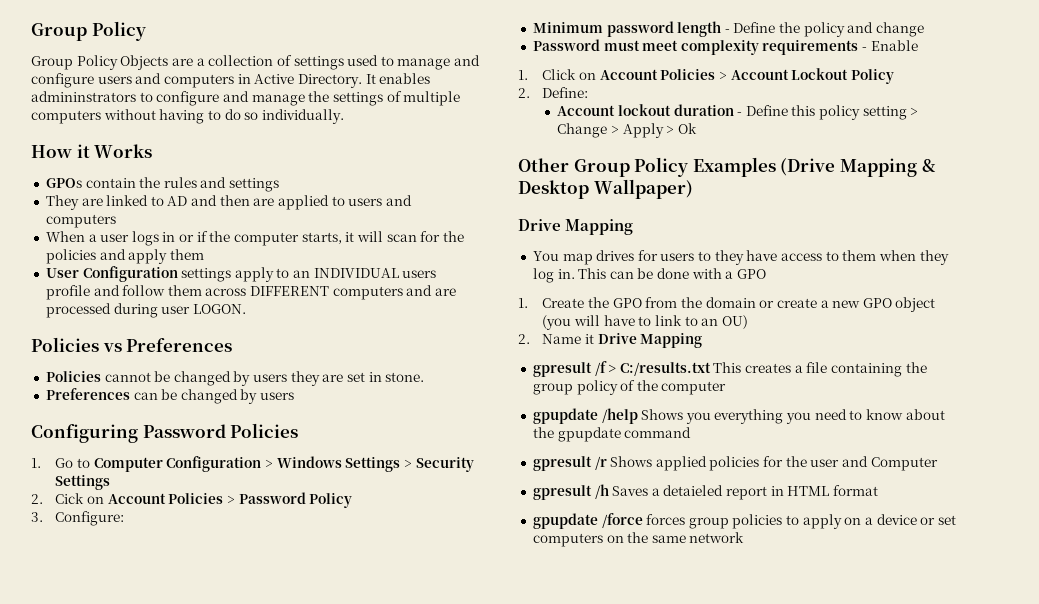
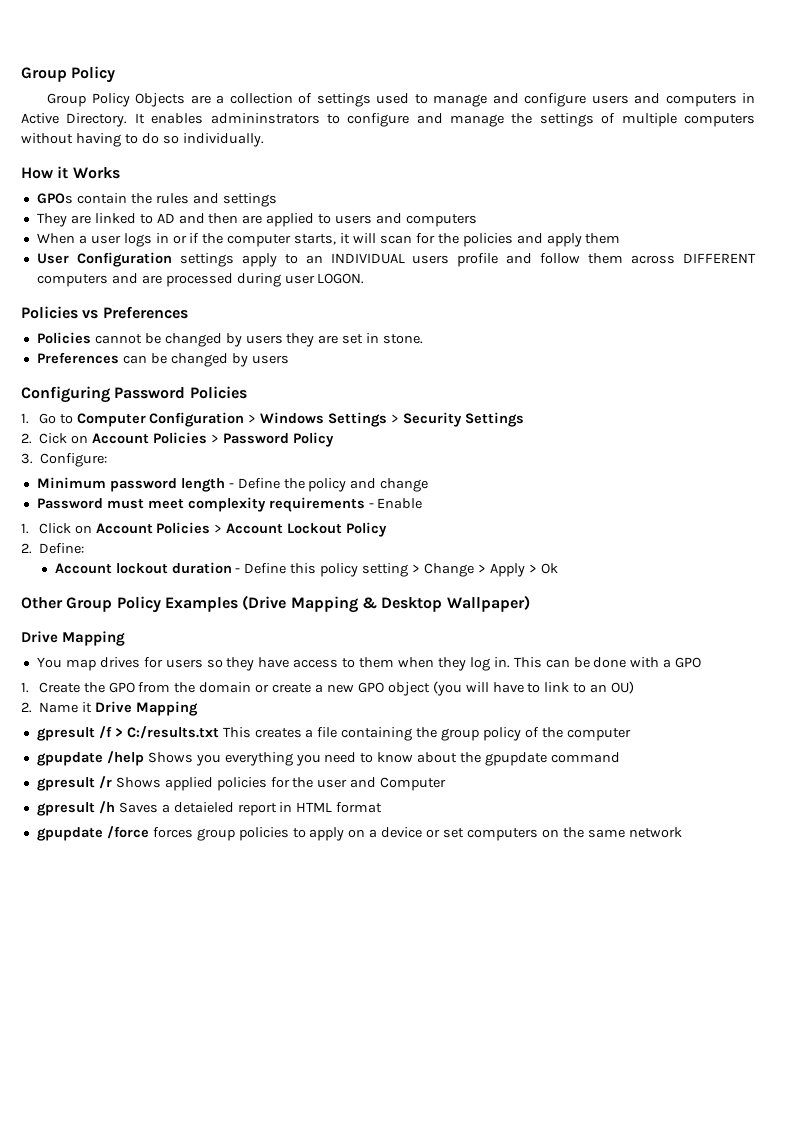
- You map drives for users to they have access to them when they log in.
+ You map drives for users so they have access to them when they log in.

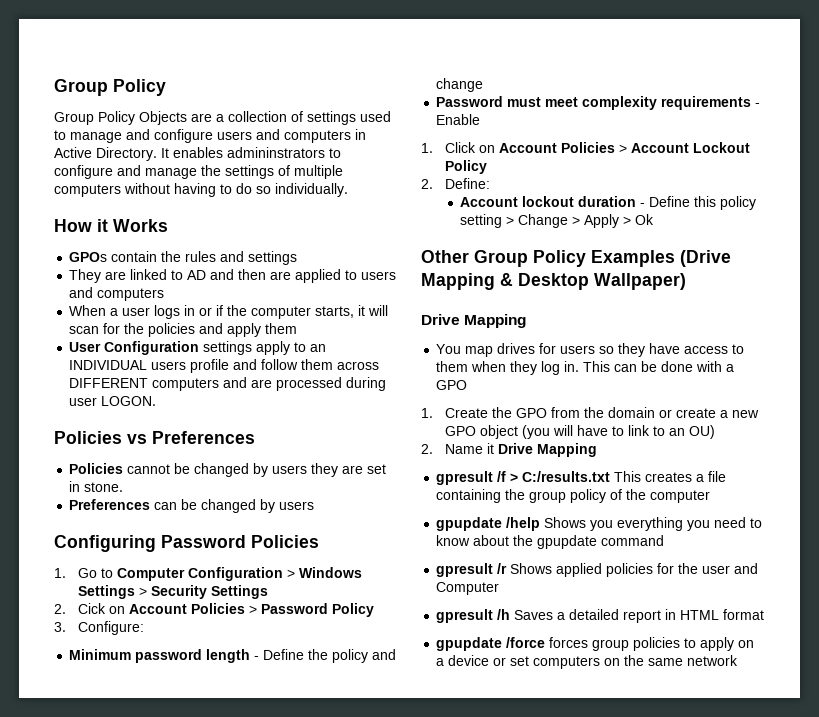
- gpresult /h Saves a detaieled report in HTML format
+ gpresult /h Saves a detailed report in HTML format

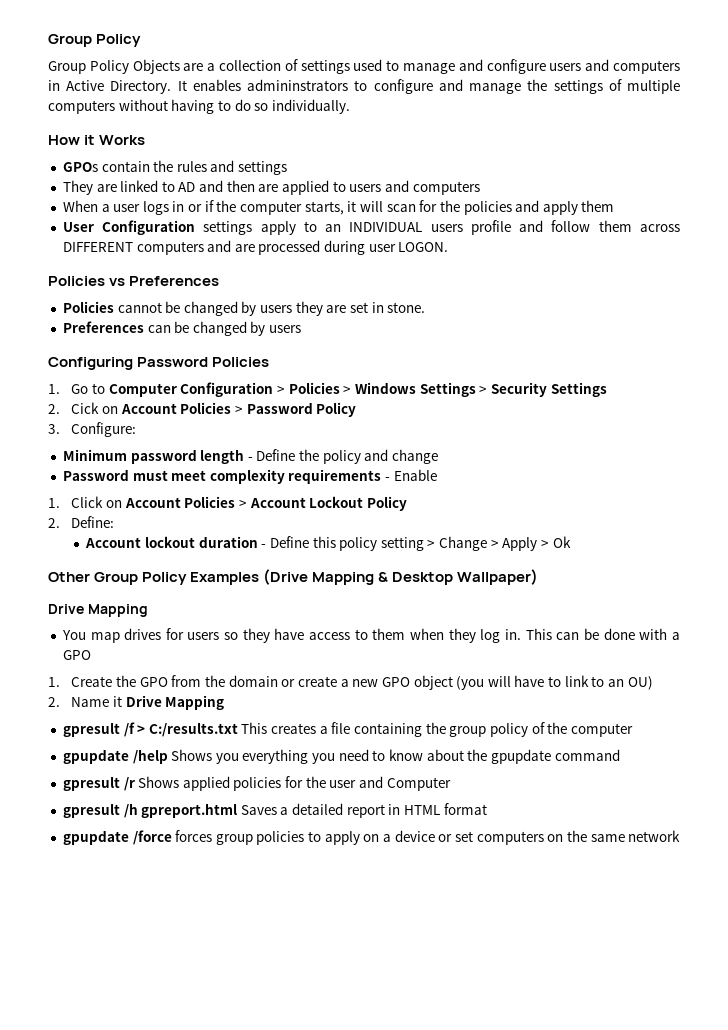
- 1. Go to Computer Configuration > Windows Settings > Security Settings
+ 1. Go to Computer Configuration > Policies > Windows Settings > Security Settings
- gpresult /h Saves a detailed report in HTML format
+ gpresult /h gpreport.html Saves a detailed report in HTML format

